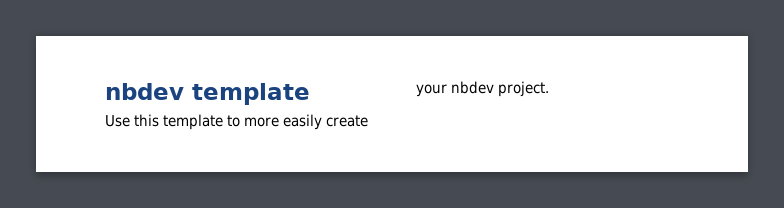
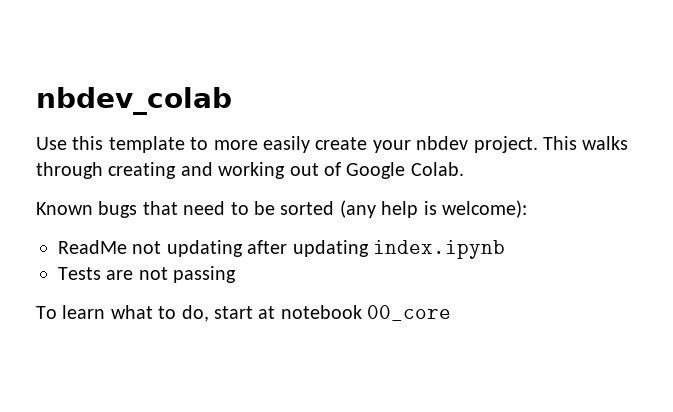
- nbdev template
+ nbdev_colab
+ This walks through creating and working out of Google Colab.
+ Known bugs that need to be sorted (any help is welcome):
+ ReadMe not updating after updating index.ipynb
+ Tests are not passing
+ To learn what to do, start at notebook 00_core

